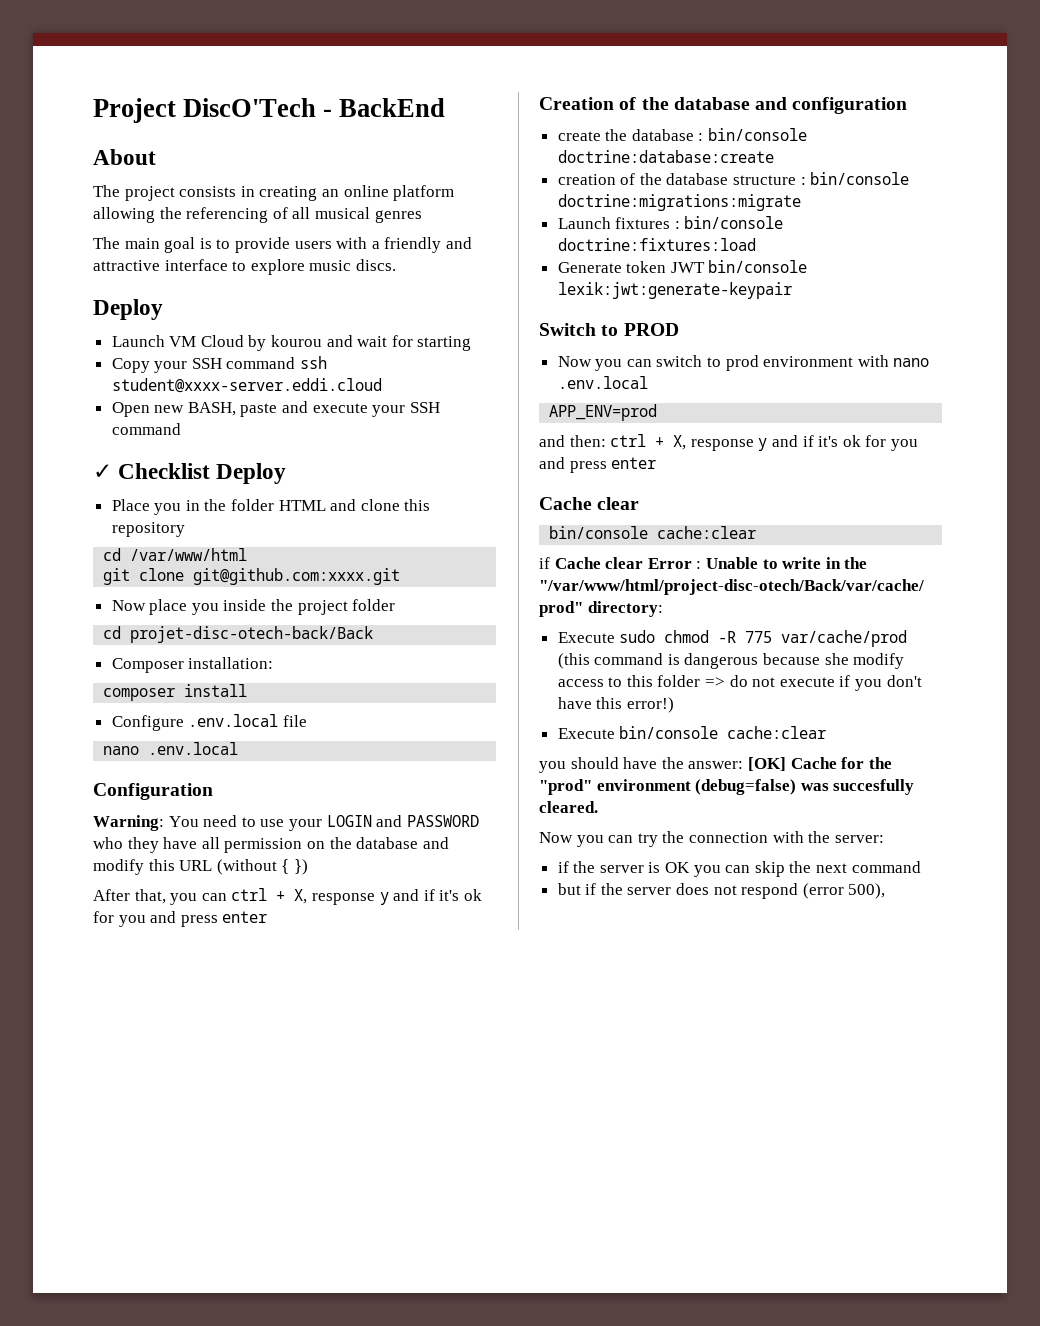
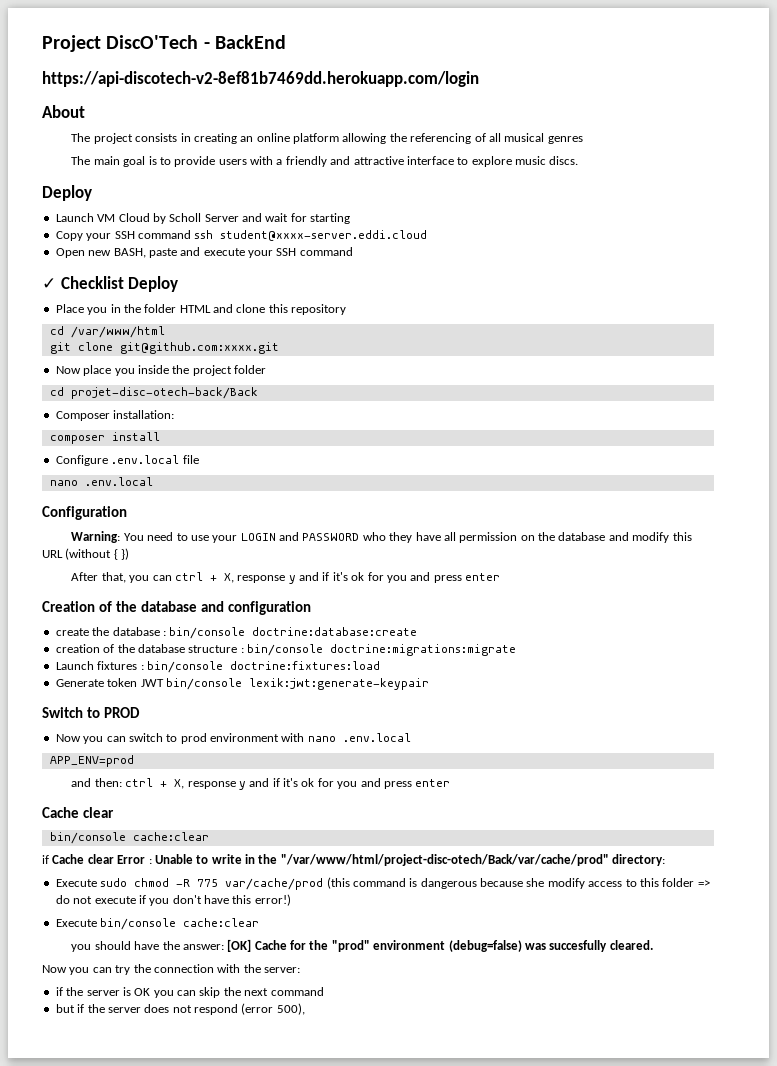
+ https://api-discotech-v2-8ef81b7469dd.herokuapp.com/login
- Launch VM Cloud by kourou and wait for starting
+ Launch VM Cloud by Scholl Server and wait for starting

